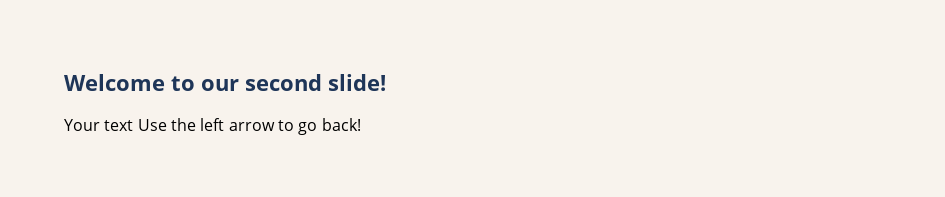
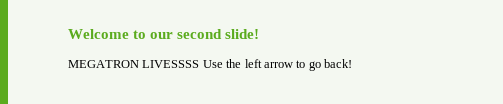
- Your text Use the left arrow to go back!
+ MEGATRON LIVESSSS Use the left arrow to go back!

